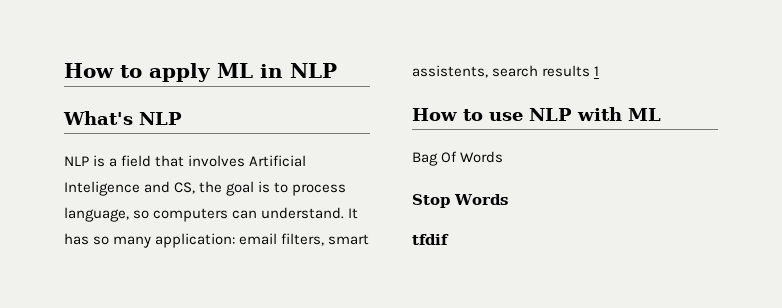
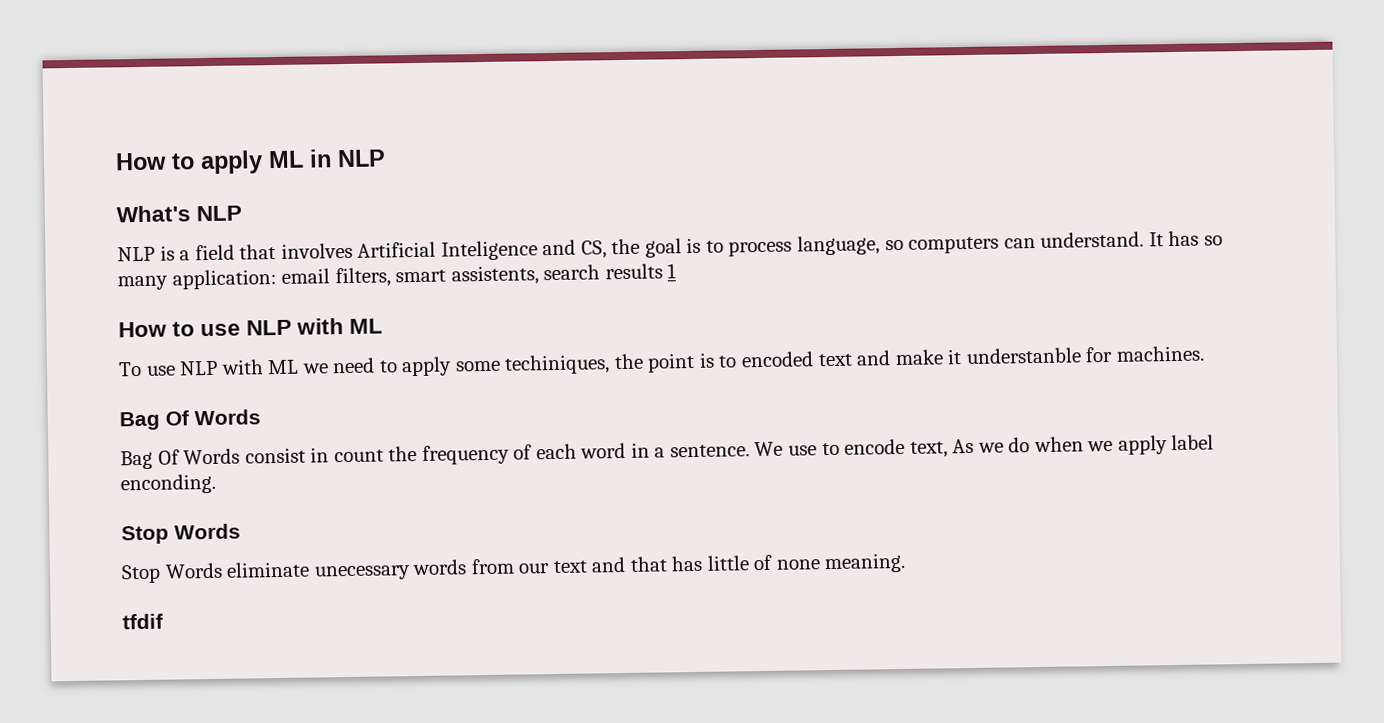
+ To use NLP with ML we need to apply some techiniques, the point is to encoded text and make it understanble for machines.
  Bag Of Words
+ Bag Of Words consist in count the frequency of each word in a sentence. We use to encode text, As we do when we apply label enconding.
  Stop Words
+ Stop Words eliminate unecessary words from our text and that has little of none meaning.

